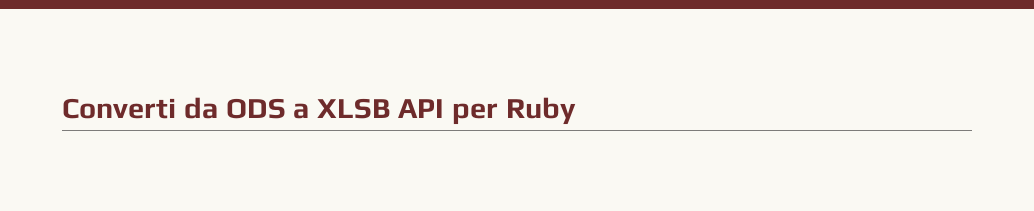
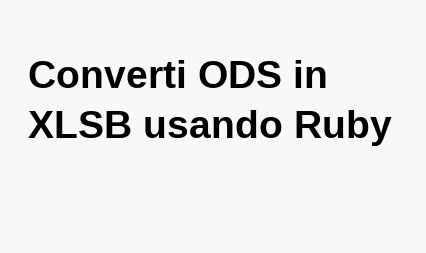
- Converti da ODS a XLSB API per Ruby
+ Converti ODS in XLSB usando Ruby

